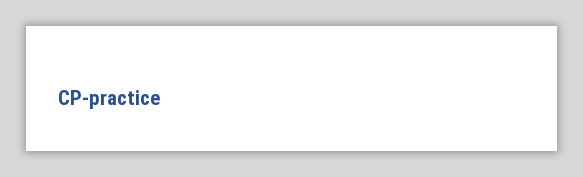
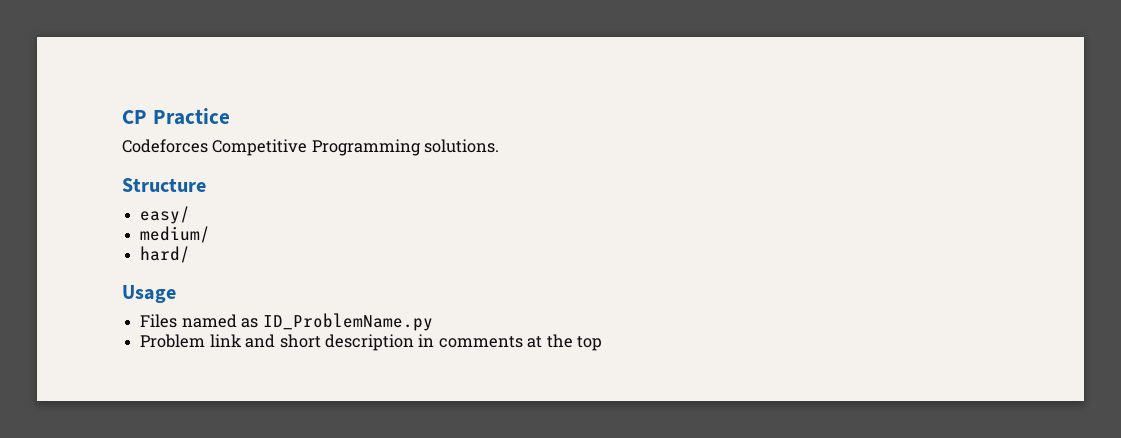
- CP-practice
+ CP Practice
+ Codeforces Competitive Programming solutions.
+ Structure
+ easy/
+ medium/
+ hard/
+ Usage
+ Files named as ID_ProblemName.py
+ Problem link and short description in comments at the top

